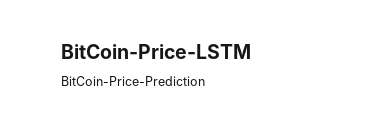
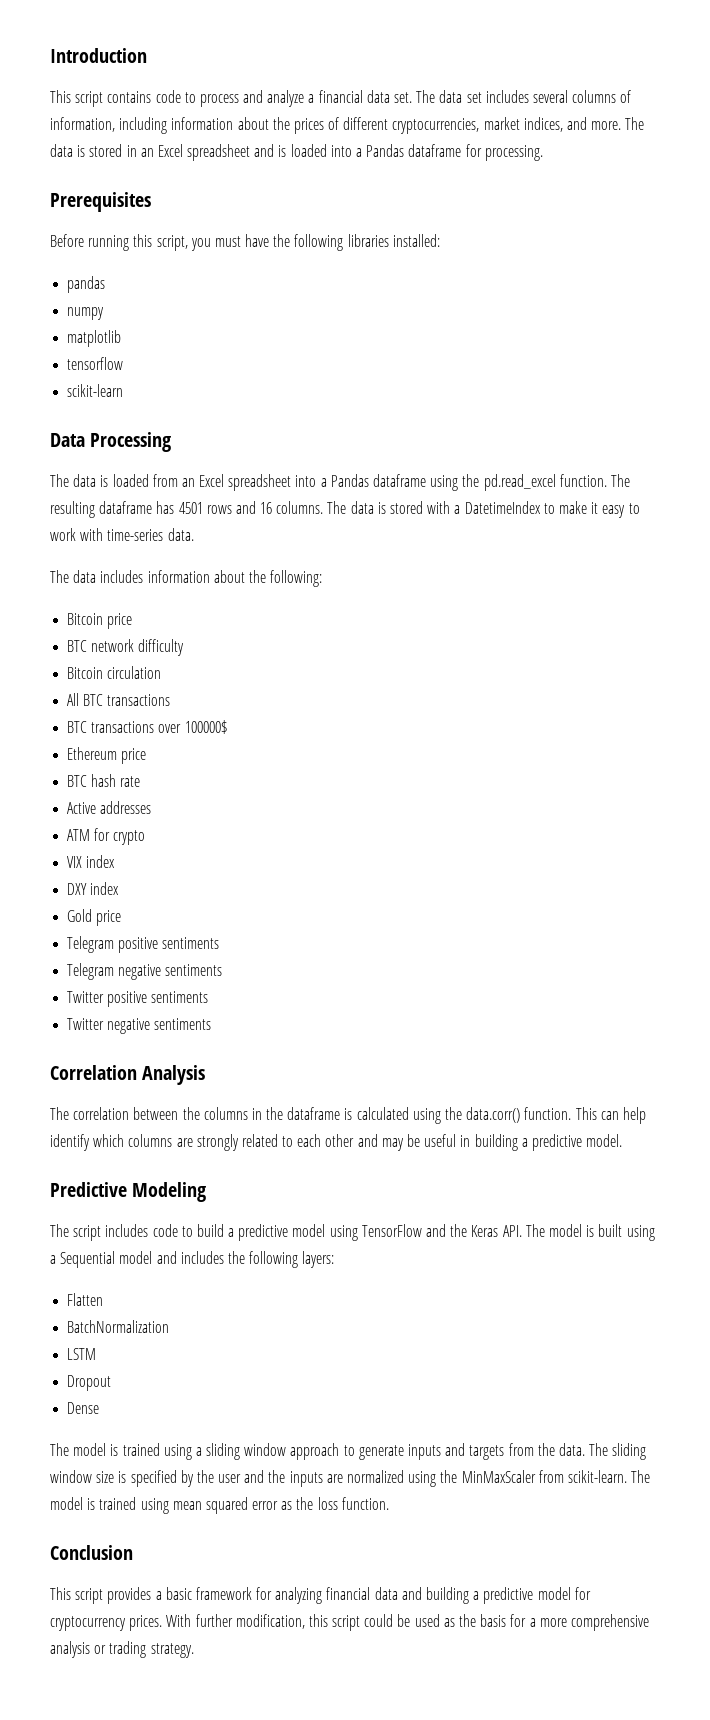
- BitCoin-Price-LSTM
- BitCoin-Price-Prediction
+ Introduction
+ This script contains code to process and analyze a financial data set. The data set includes several columns of information, including information about the prices of different cryptocurrencies, market indices, and more. The data is stored in an Excel spreadsheet and is loaded into a Pandas dataframe for processing.
+ Prerequisites
+ Before running this script, you must have the following libraries installed:
+ pandas
+ numpy
+ matplotlib
+ tensorflow
+ scikit-learn
+ Data Processing
+ The data is loaded from an Excel spreadsheet into a Pandas dataframe using the pd.read_excel function. The resulting dataframe has 4501 rows and 16 columns. The data is stored with a DatetimeIndex to make it easy to work with time-series data.
+ The data includes information about the following:
+ Bitcoin price
+ BTC network difficulty
+ Bitcoin circulation
+ All BTC transactions
+ BTC transactions over 100000$
+ Ethereum price
+ BTC hash rate
+ Active addresses
+ ATM for crypto
+ VIX index
+ DXY index
+ Gold price
+ Telegram positive sentiments
+ Telegram negative sentiments
+ Twitter positive sentiments
+ Twitter negative sentiments
+ Correlation Analysis
+ The correlation between the columns in the dataframe is calculated using the data.corr() function. This can help identify which columns are strongly related to each other and may be useful in building a predictive model.
+ Predictive Modeling
+ The script includes code to build a predictive model using TensorFlow and the Keras API. The model is built using a Sequential model and includes the following layers:
+ Flatten
+ BatchNormalization
+ LSTM
+ Dropout
+ Dense
+ The model is trained using a sliding window approach to generate inputs and targets from the data. The sliding window size is specified by the user and the inputs are normalized using the MinMaxScaler from scikit-learn. The model is trained using mean squared error as the loss function.
+ Conclusion
+ This script provides a basic framework for analyzing financial data and building a predictive model for cryptocurrency prices. With further modification, this script could be used as the basis for a more comprehensive analysis or trading strategy.

